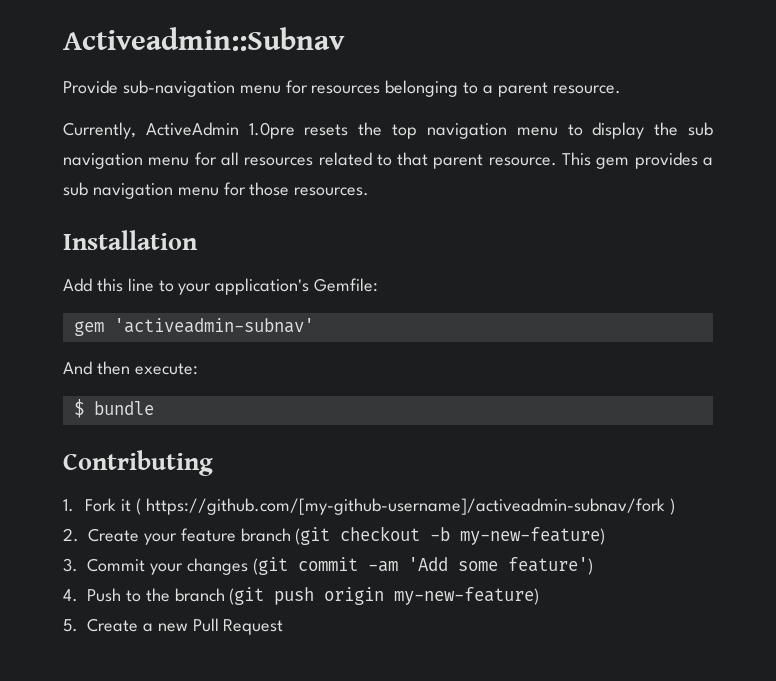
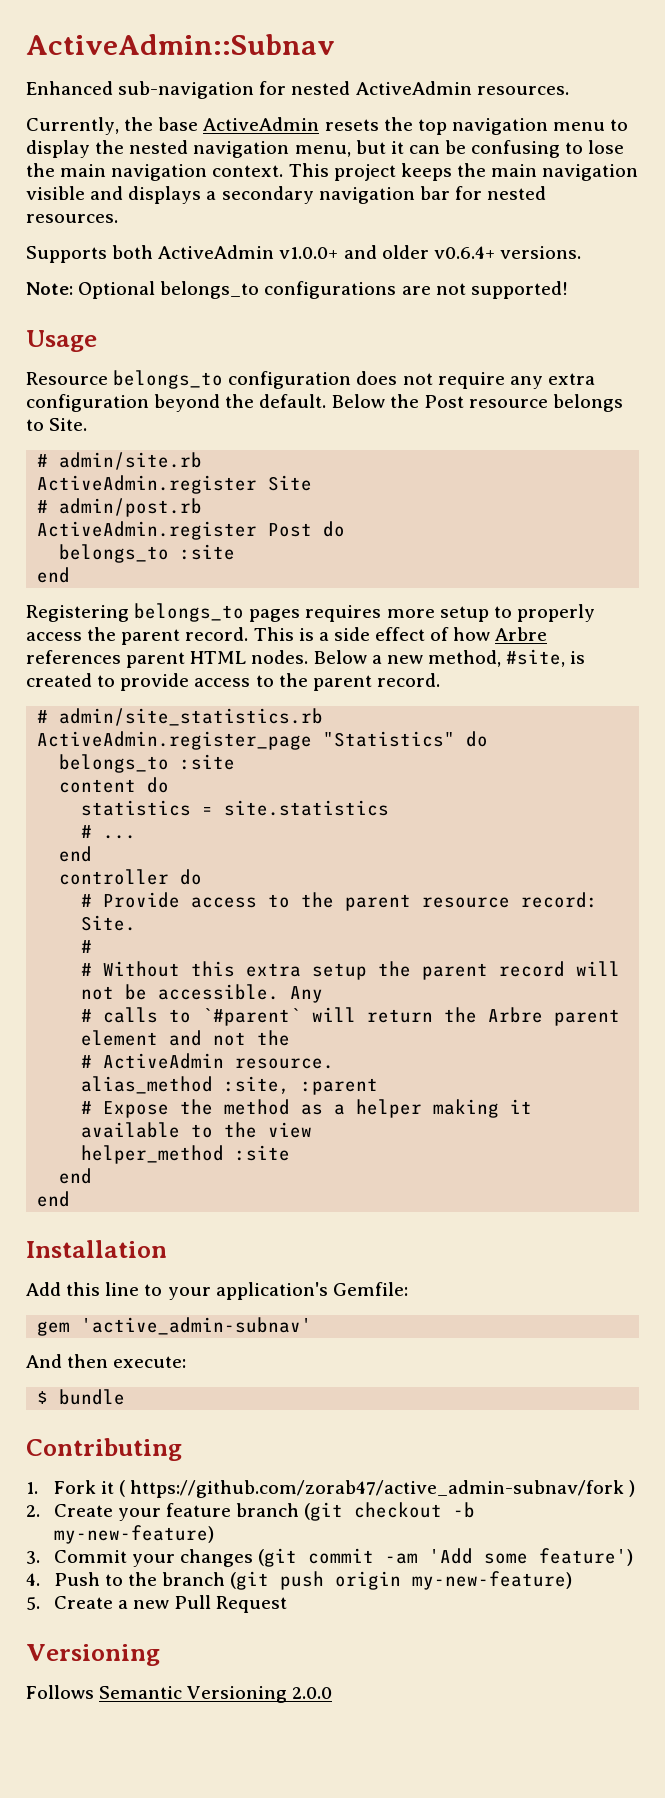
- Activeadmin::Subnav
- Provide sub-navigation menu for resources belonging to a parent resource.
- Currently, ActiveAdmin 1.0pre resets the top navigation menu to display the sub navigation menu for all resources related to that parent resource. This gem provides a sub navigation menu for those resources.
+ ActiveAdmin::Subnav
+ Enhanced sub-navigation for nested ActiveAdmin resources.
+ Currently, the base ActiveAdmin resets the top navigation menu to display the nested navigation menu, but it can be confusing to lose the main navigation context. This project keeps the main navigation visible and displays a secondary navigation bar for nested resources.
+ Supports both ActiveAdmin v1.0.0+ and older v0.6.4+ versions.
+ Note: Optional belongs_to configurations are not supported!
+ Usage
+ Resource belongs_to configuration does not require any extra configuration beyond the default. Below the Post resource belongs to Site.
+ # admin/site.rb
+ ActiveAdmin.register Site
+ # admin/post.rb
+ ActiveAdmin.register Post do
+ belongs_to :site
+ end
+ Registering belongs_to pages requires more setup to properly access the parent record. This is a side effect of how Arbre references parent HTML nodes. Below a new method, #site, is created to provide access to the parent record.
+ # admin/site_statistics.rb
+ ActiveAdmin.register_page "Statistics" do
+ belongs_to :site
+ content do
+ statistics = site.statistics
+ # ...
+ end
+ controller do
+ # Provide access to the parent resource record: Site.
+ #
+ # Without this extra setup the parent record will not be accessible. Any
+ # calls to `#parent` will return the Arbre parent element and not the
+ # ActiveAdmin resource.
+ alias_method :site, :parent
+ # Expose the method as a helper making it available to the view
+ helper_method :site
+ end
+ end
- gem 'activeadmin-subnav'
+ gem 'active_admin-subnav'
- 1. Fork it ( https://github.com/[my-github-username]/activeadmin-subnav/fork )
+ 1. Fork it ( https://github.com/zorab47/active_admin-subnav/fork )
  5. Create a new Pull Request
+ Versioning
+ Follows Semantic Versioning 2.0.0

